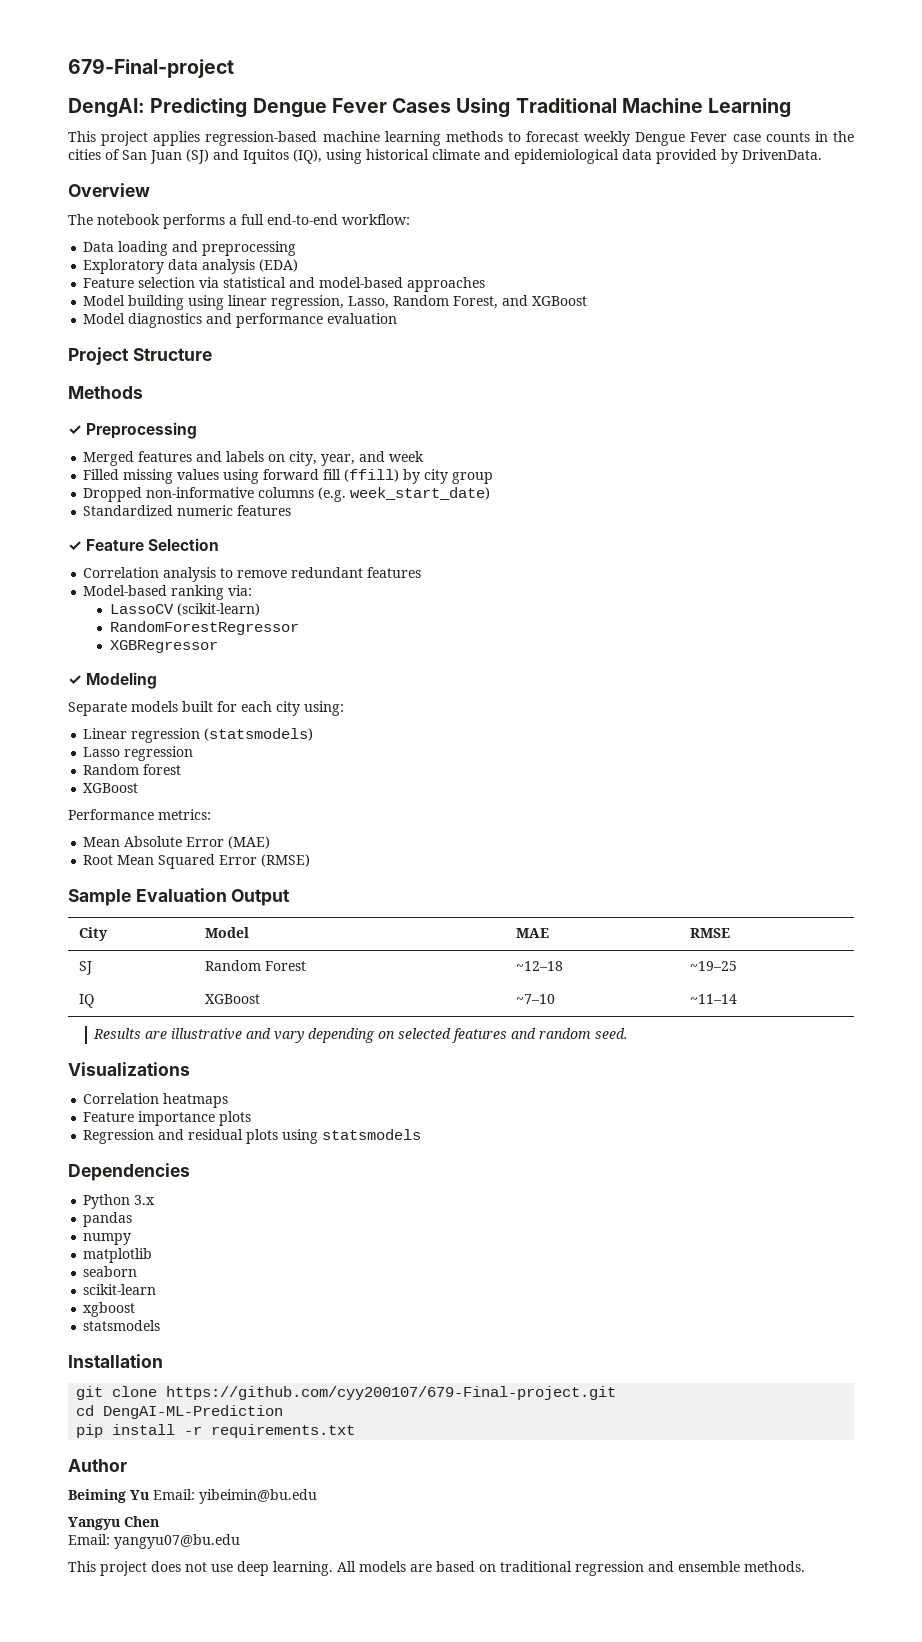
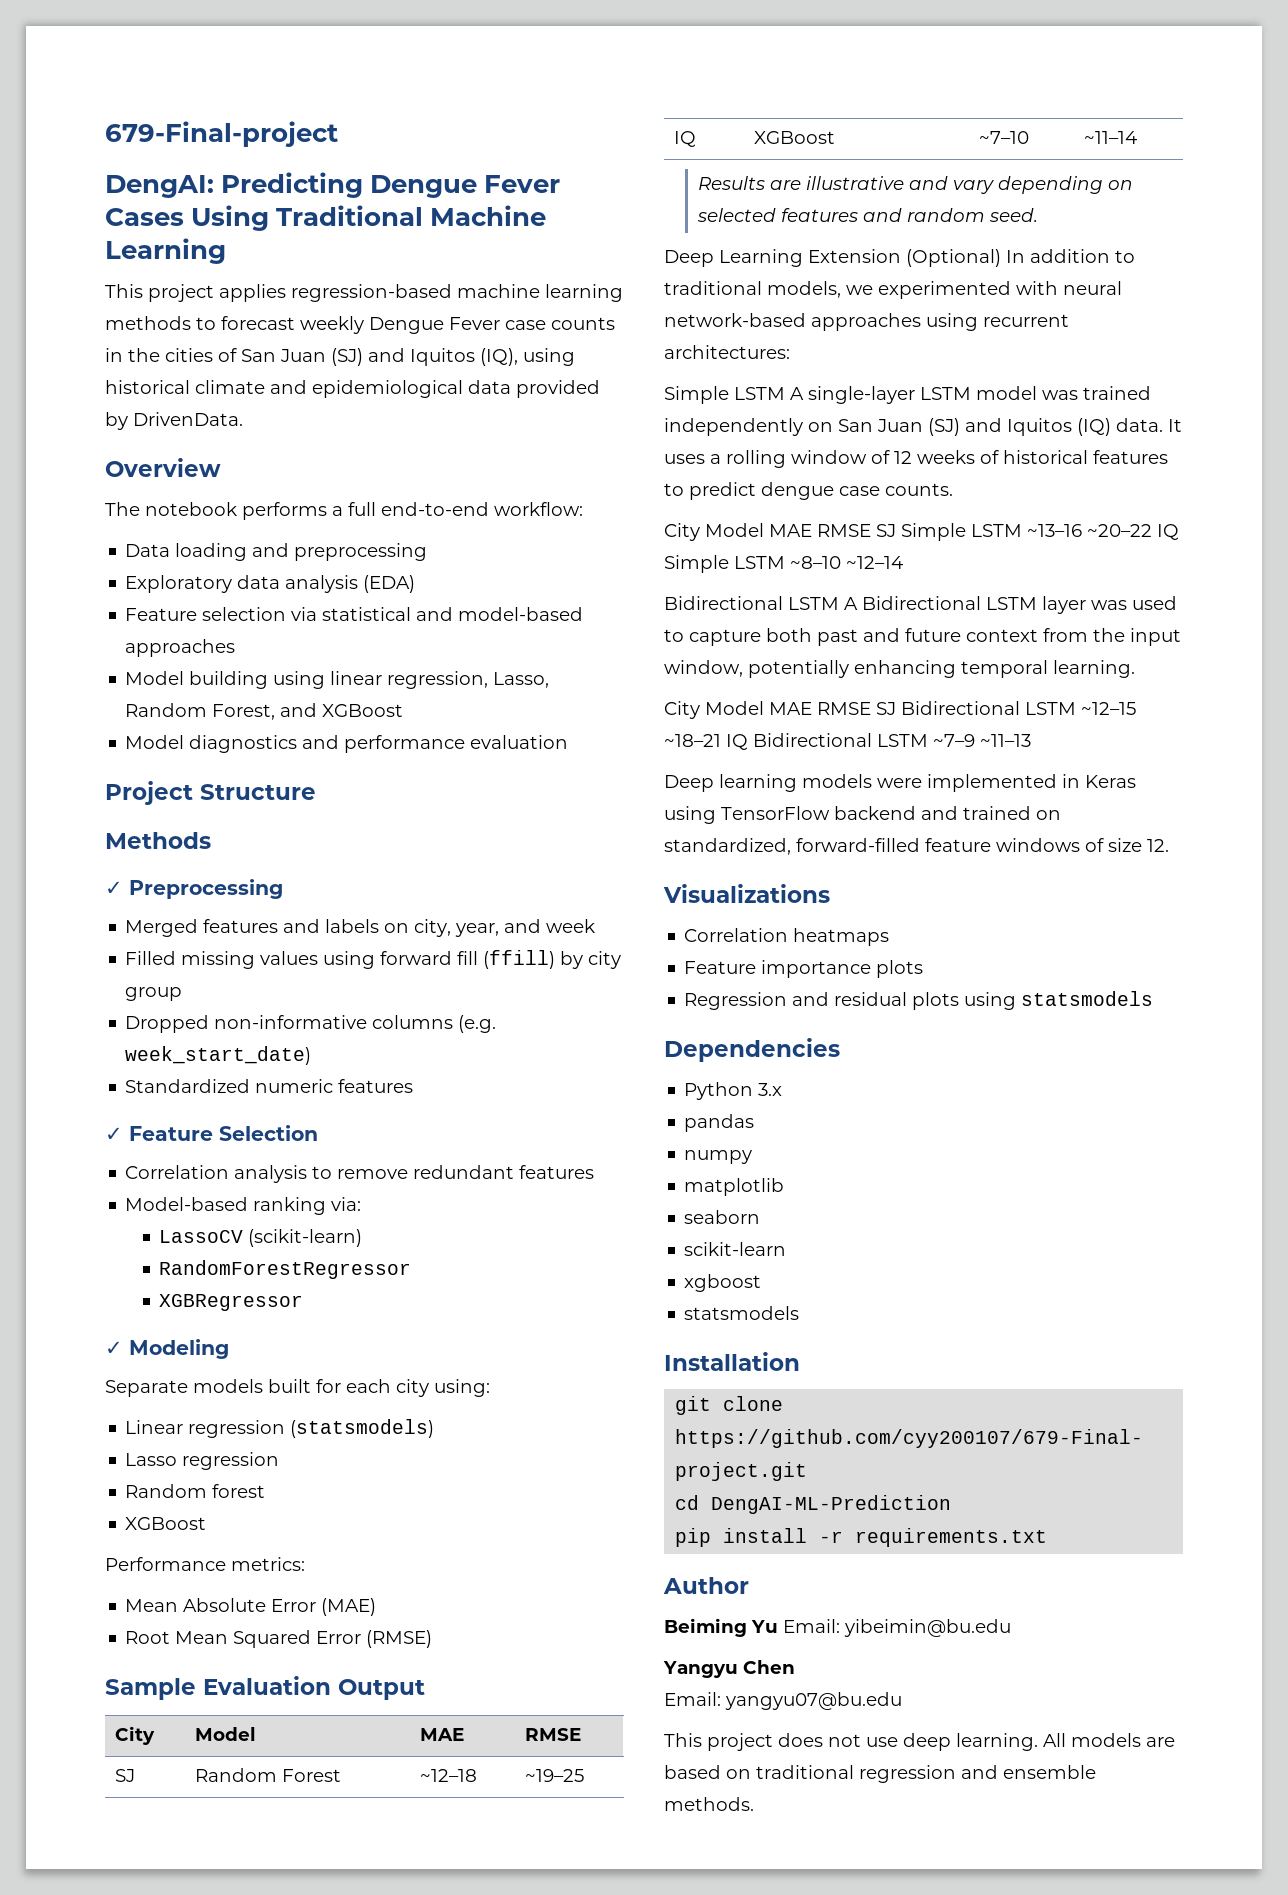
+ Deep Learning Extension (Optional) In addition to traditional models, we experimented with neural network-based approaches using recurrent architectures:
+ Simple LSTM A single-layer LSTM model was trained independently on San Juan (SJ) and Iquitos (IQ) data. It uses a rolling window of 12 weeks of historical features to predict dengue case counts.
+ City Model MAE RMSE SJ Simple LSTM ~13–16 ~20–22 IQ Simple LSTM ~8–10 ~12–14
+ Bidirectional LSTM A Bidirectional LSTM layer was used to capture both past and future context from the input window, potentially enhancing temporal learning.
+ City Model MAE RMSE SJ Bidirectional LSTM ~12–15 ~18–21 IQ Bidirectional LSTM ~7–9 ~11–13
+ Deep learning models were implemented in Keras using TensorFlow backend and trained on standardized, forward-filled feature windows of size 12.

